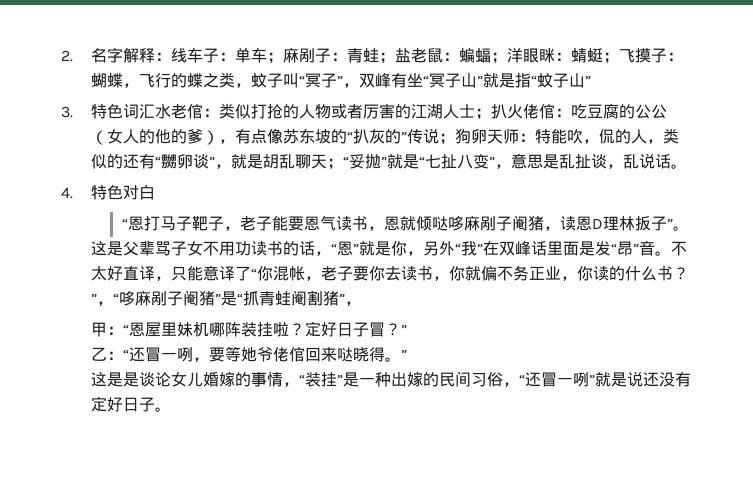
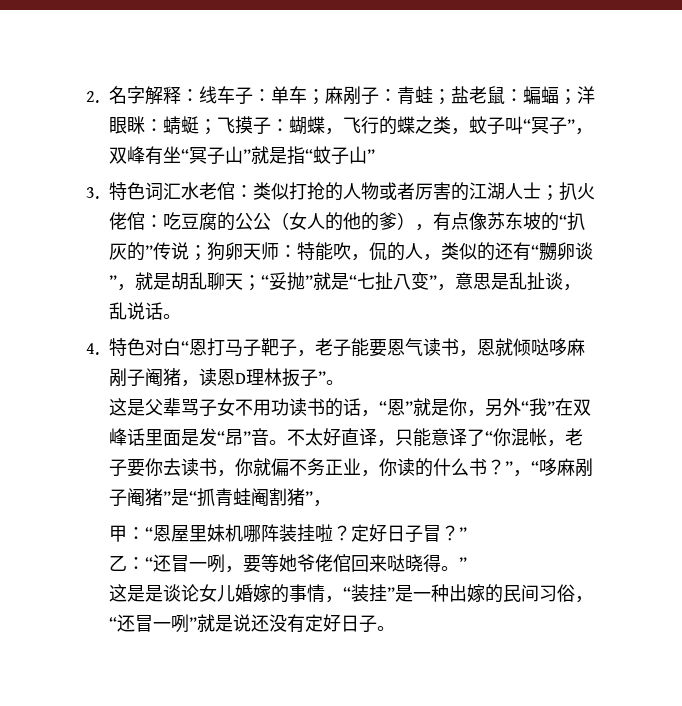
- 4.特色对白
- “恩打马子靶子，老子能要恩气读书，恩就倾哒哆麻剐子阉猪，读恩D理林扳子”。
+ 4.特色对白“恩打马子靶子，老子能要恩气读书，恩就倾哒哆麻剐子阉猪，读恩D理林扳子”。

